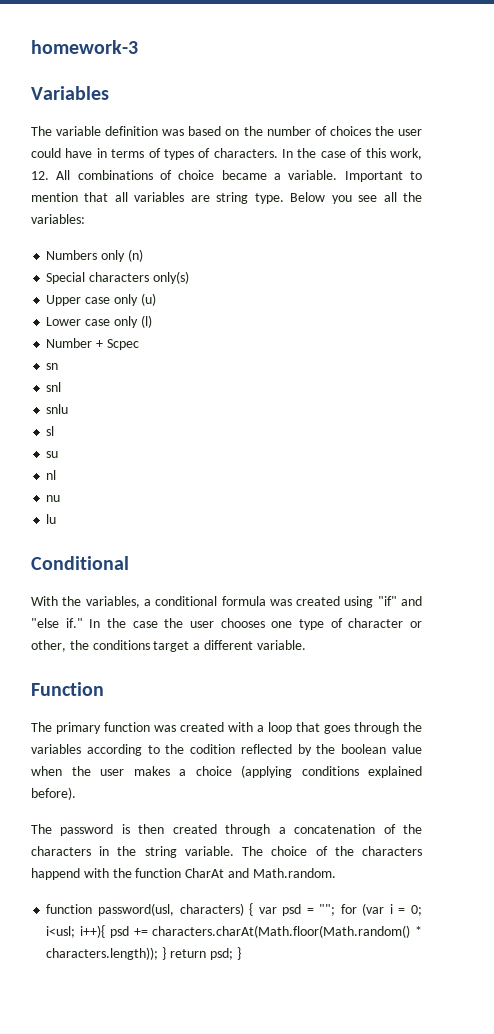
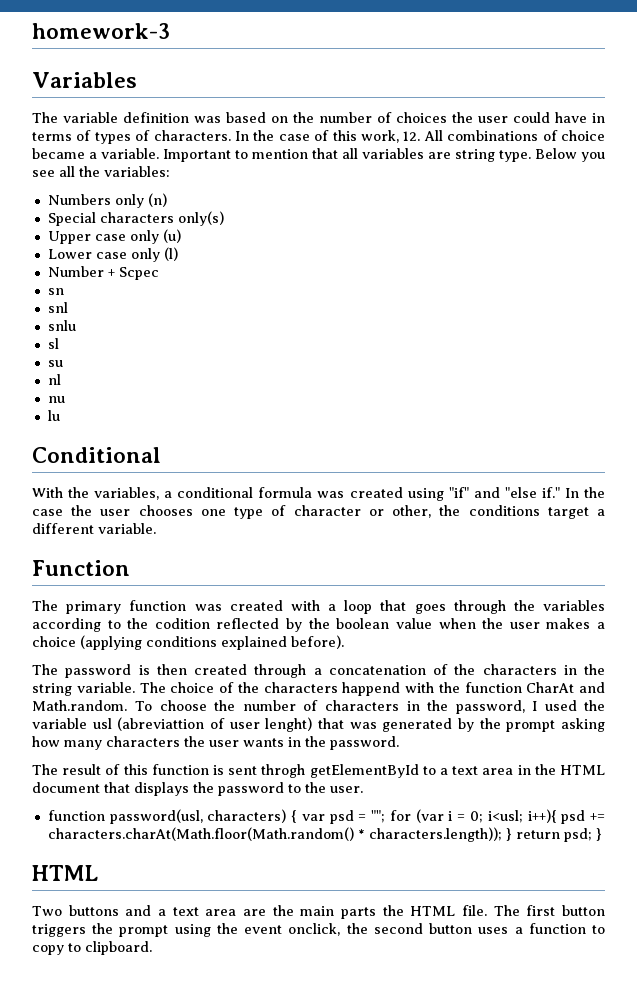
- The choice of the characters happend with the function CharAt and Math.random.
+ The choice of the characters happend with the function CharAt and Math.random. To choose the number of characters in the password, I used the variable usl (abreviattion of user lenght) that was generated by the prompt asking how many characters the user wants in the password.
+ The result of this function is sent throgh getElementById to a text area in the HTML document that displays the password to the user.
  function password(usl, characters) { var psd = ""; for (var i = 0; i<usl; i++){ psd += characters.charAt(Math.floor(Math.random() * characters.length)); } return psd; }
+ HTML
+ Two buttons and a text area are the main parts the HTML file. The first button triggers the prompt using the event onclick, the second button uses a function to copy to clipboard.

